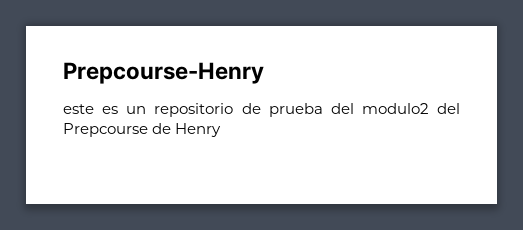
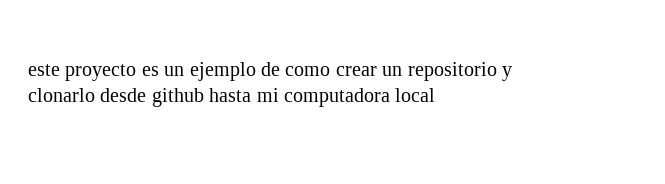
- Prepcourse-Henry
- este es un repositorio de prueba del modulo2 del Prepcourse de Henry
+ este proyecto es un ejemplo de como crear un repositorio y clonarlo desde github hasta mi computadora local

